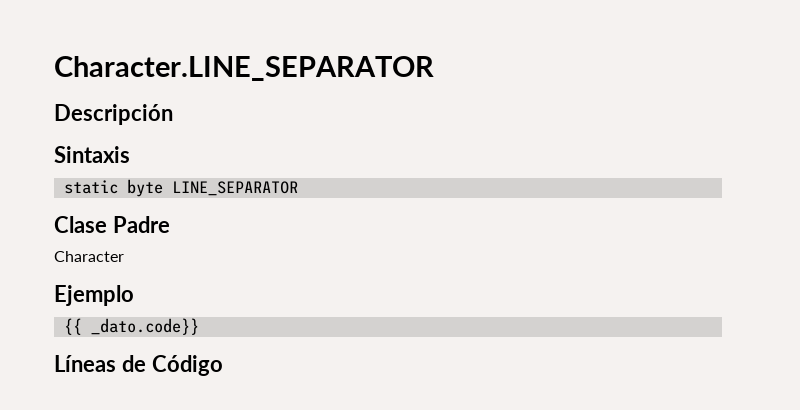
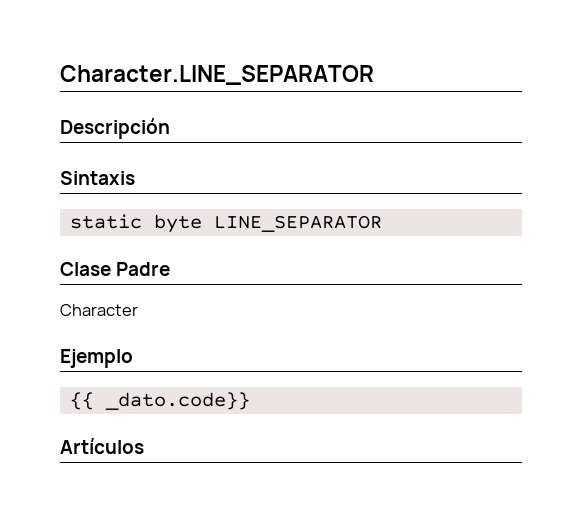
- Líneas de Código
+ Artículos

